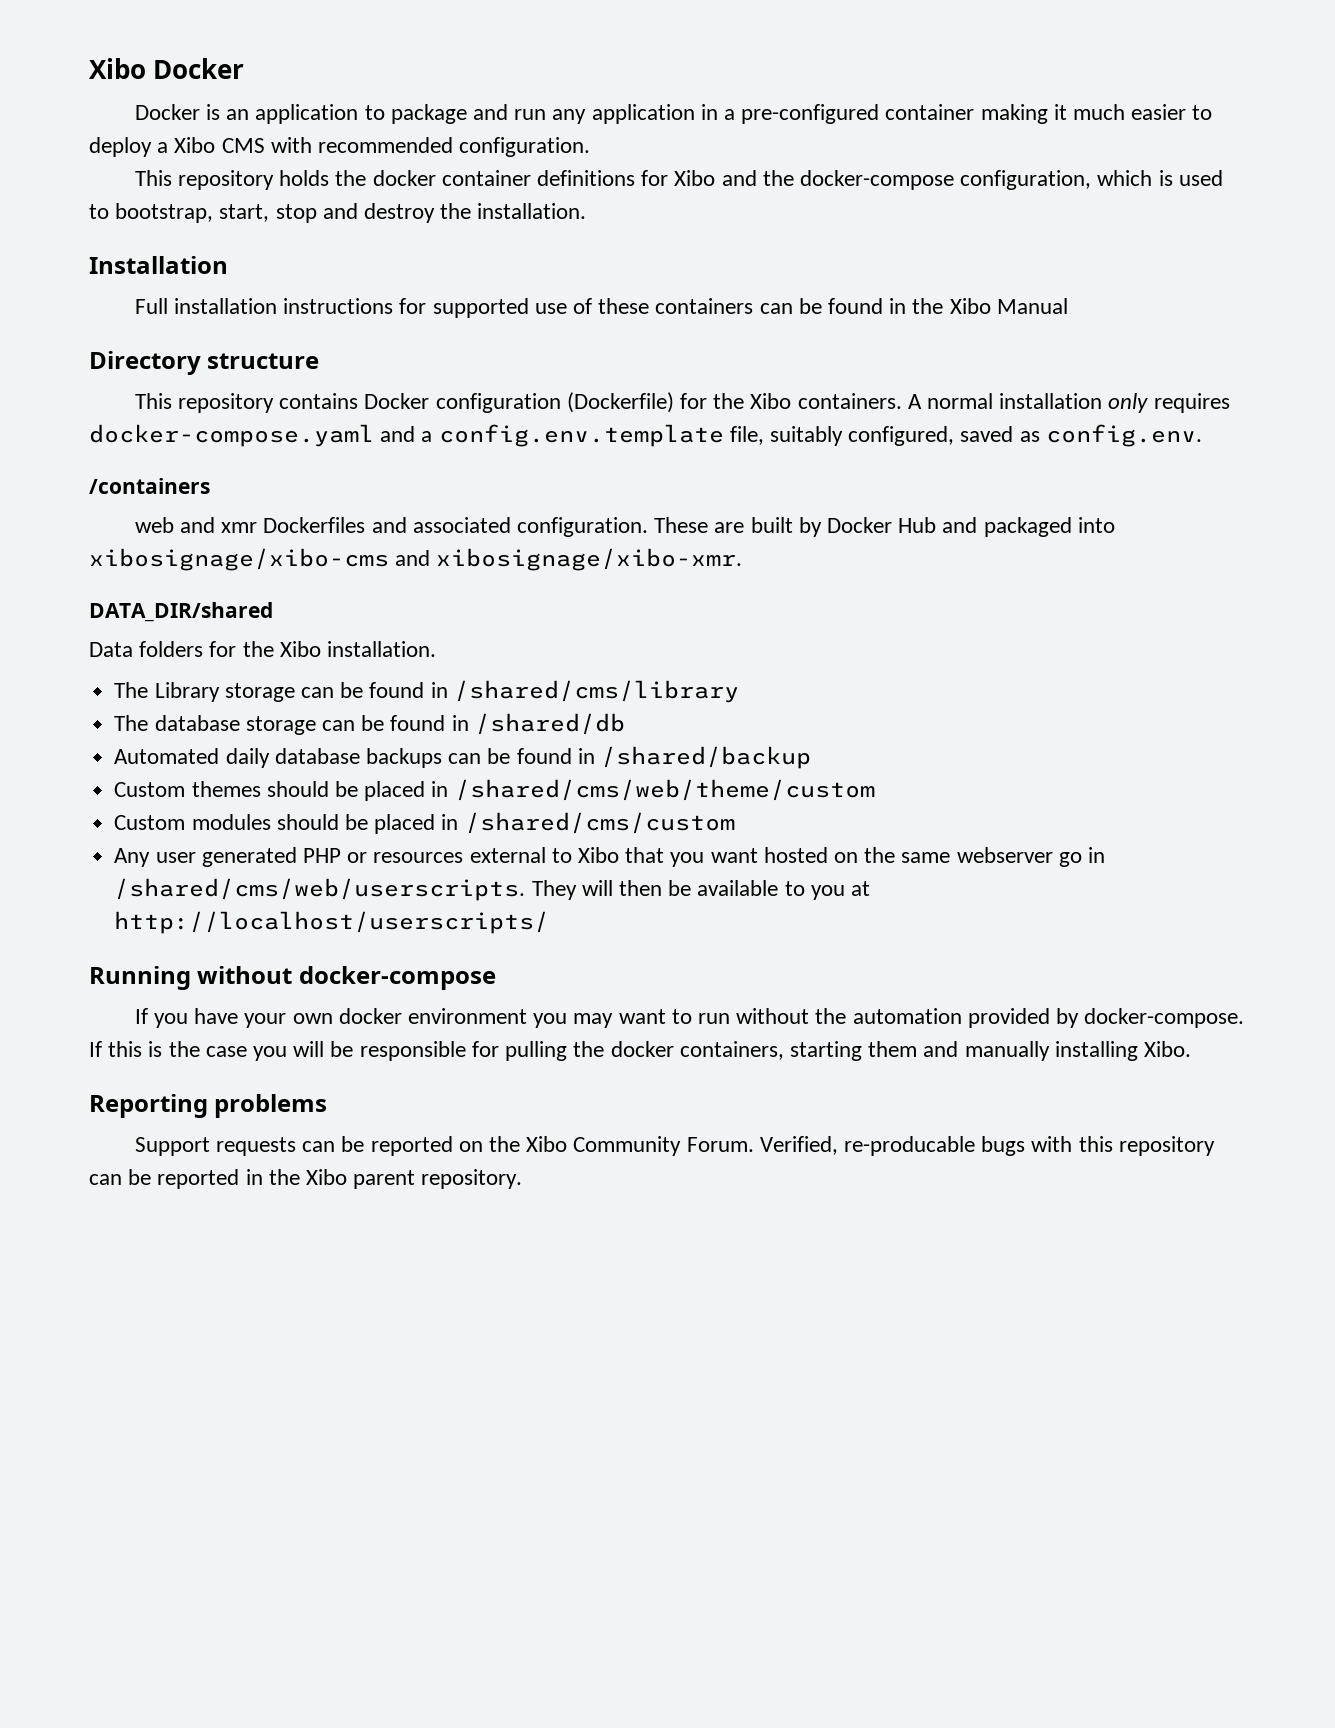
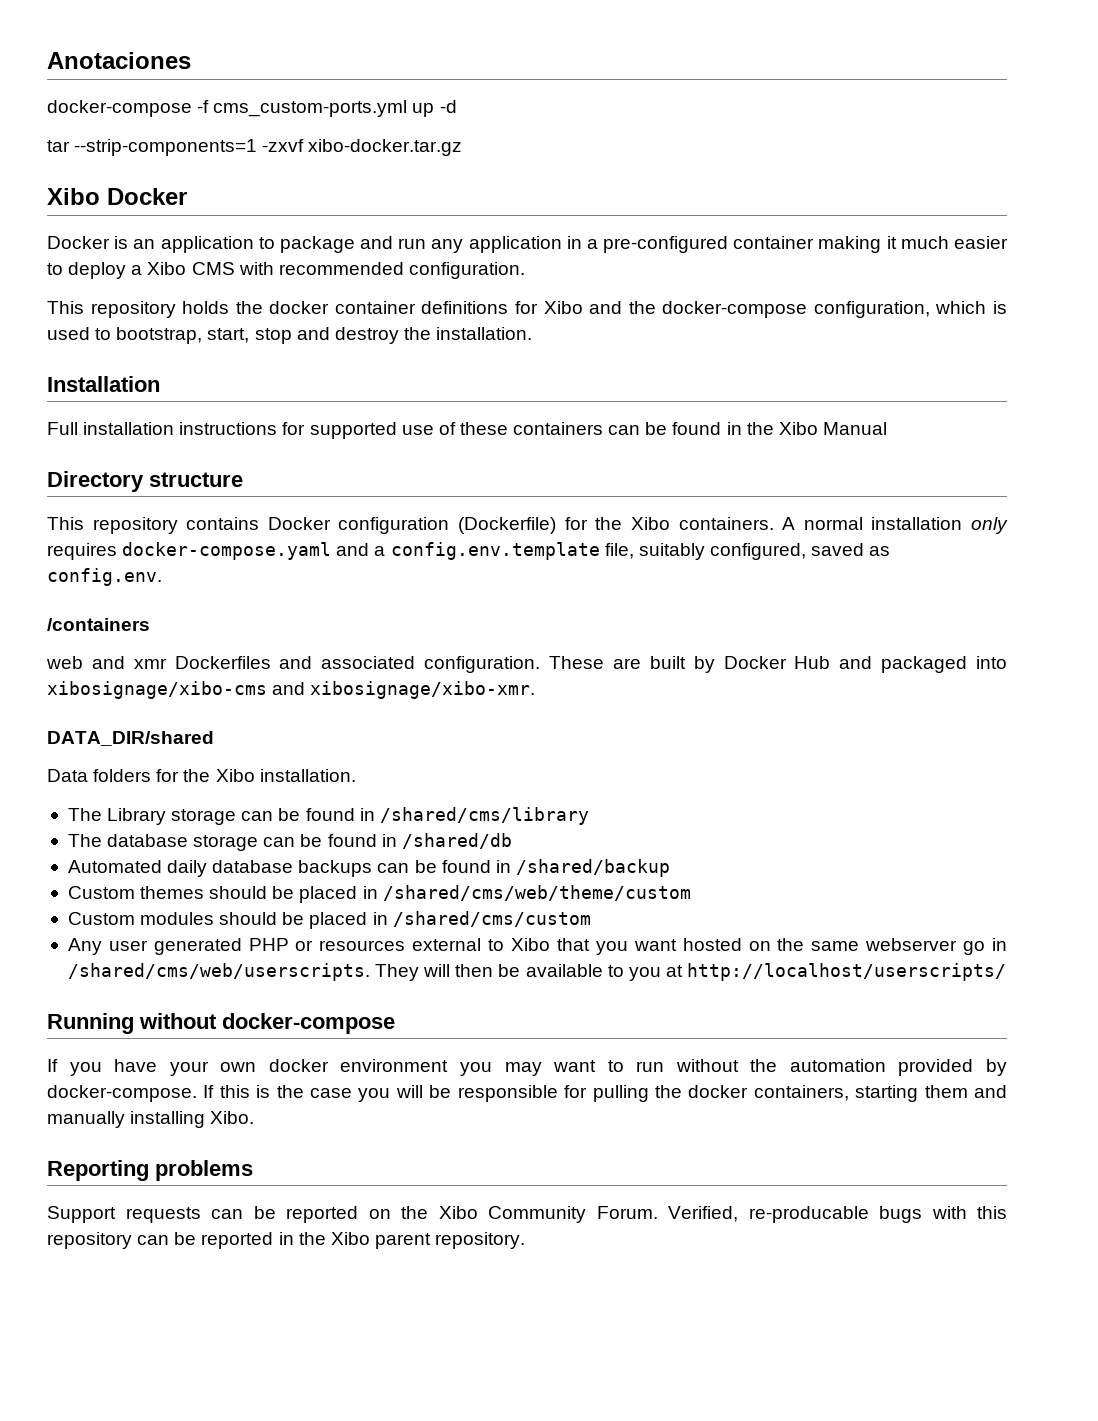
+ Anotaciones
+ docker-compose -f cms_custom-ports.yml up -d
+ tar --strip-components=1 -zxvf xibo-docker.tar.gz

